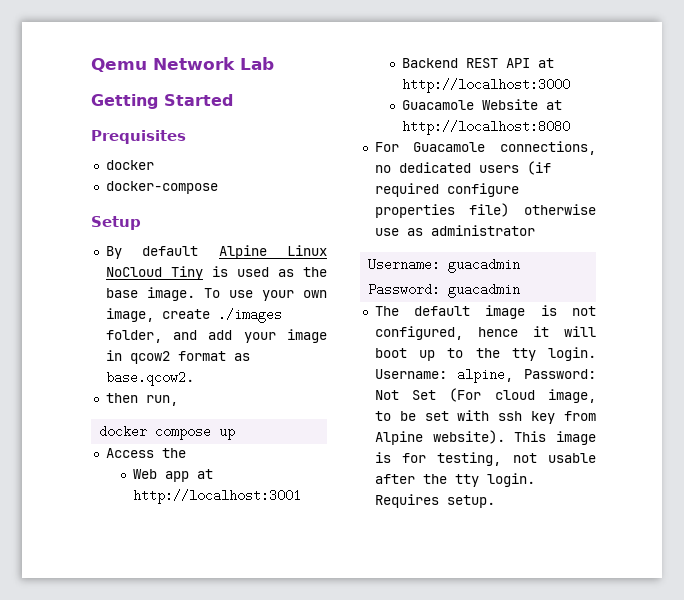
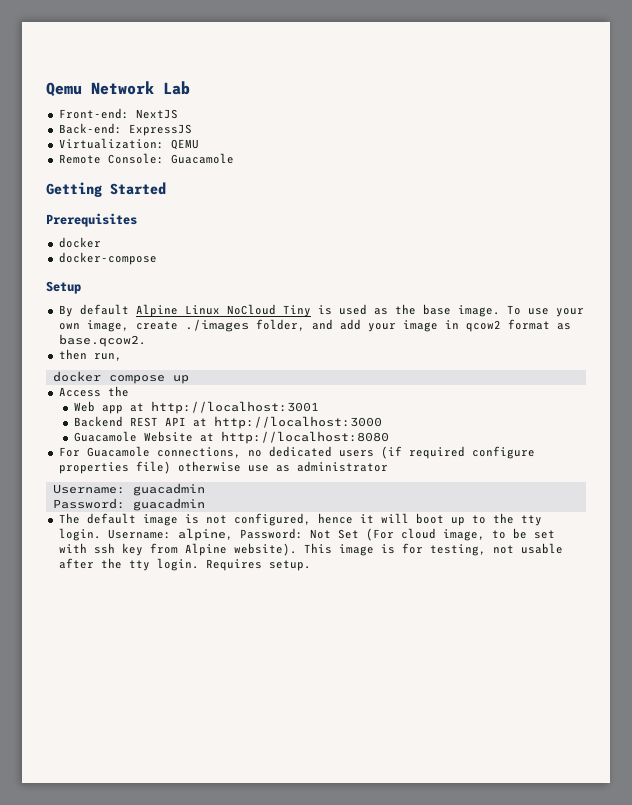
+ Front-end: NextJS
+ Back-end: ExpressJS
+ Virtualization: QEMU
+ Remote Console: Guacamole
- Prequisites
+ Prerequisites

